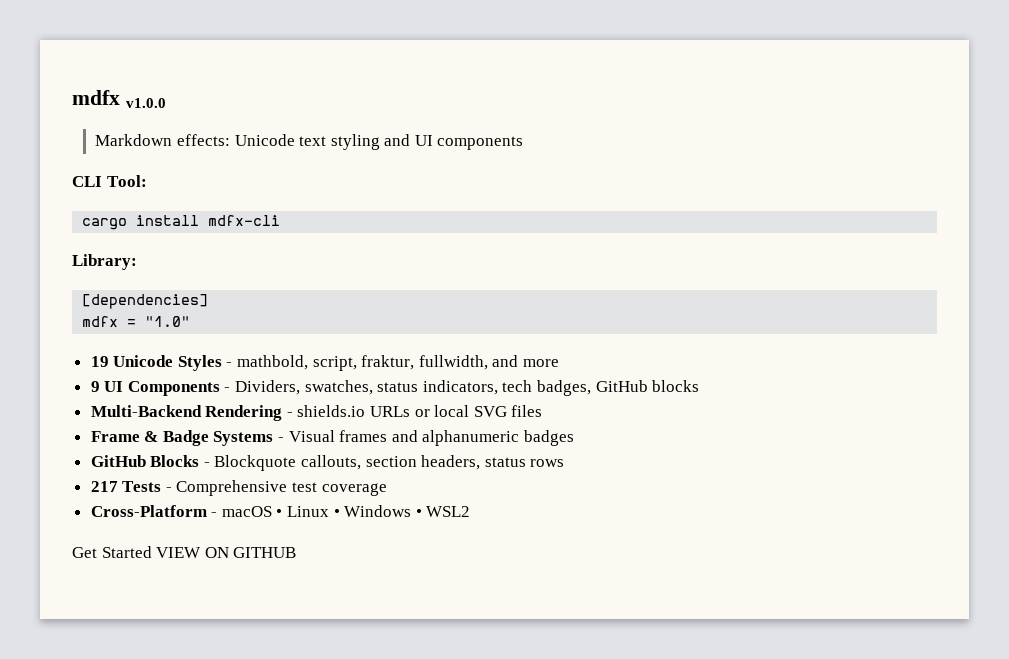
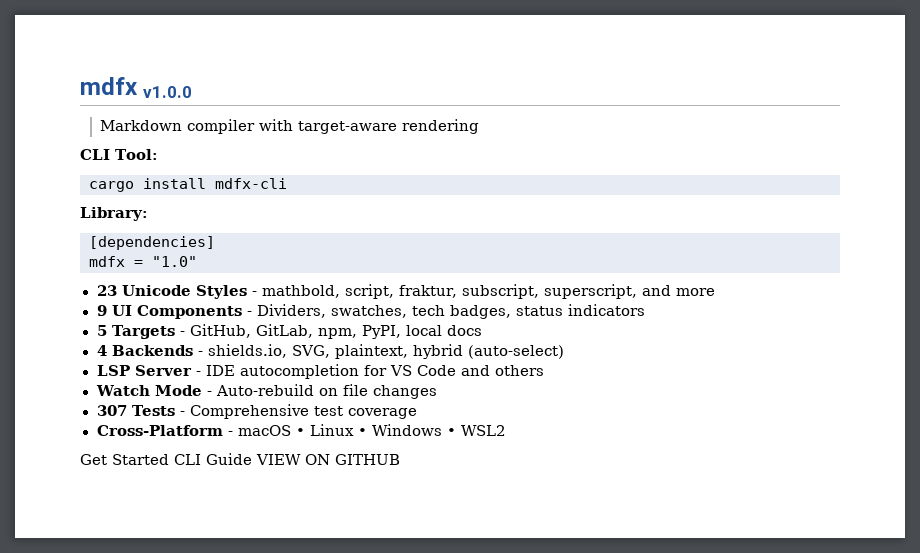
- Markdown effects: Unicode text styling and UI components
+ Markdown compiler with target-aware rendering
- 19 Unicode Styles - mathbold, script, fraktur, fullwidth, and more
+ 23 Unicode Styles - mathbold, script, fraktur, subscript, superscript, and more
- 9 UI Components - Dividers, swatches, status indicators, tech badges, GitHub blocks
- Multi-Backend Rendering - shields.io URLs or local SVG files
- Frame & Badge Systems - Visual frames and alphanumeric badges
- GitHub Blocks - Blockquote callouts, section headers, status rows
- 217 Tests - Comprehensive test coverage
+ 9 UI Components - Dividers, swatches, tech badges, status indicators
+ 5 Targets - GitHub, GitLab, npm, PyPI, local docs
+ 4 Backends - shields.io, SVG, plaintext, hybrid (auto-select)
+ LSP Server - IDE autocompletion for VS Code and others
+ Watch Mode - Auto-rebuild on file changes
+ 307 Tests - Comprehensive test coverage
- Get Started VIEW ON GITHUB
+ Get Started CLI Guide VIEW ON GITHUB

